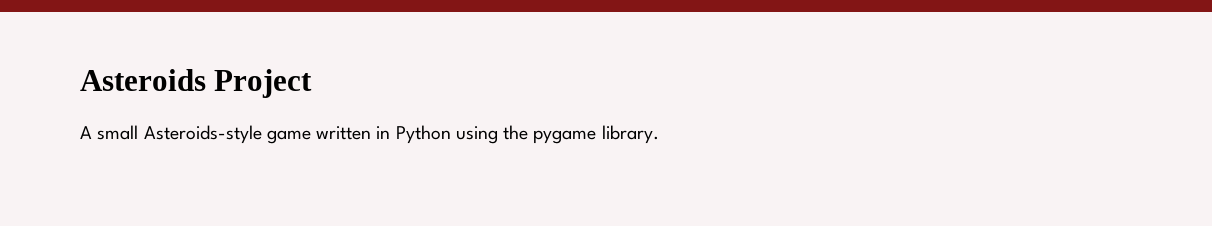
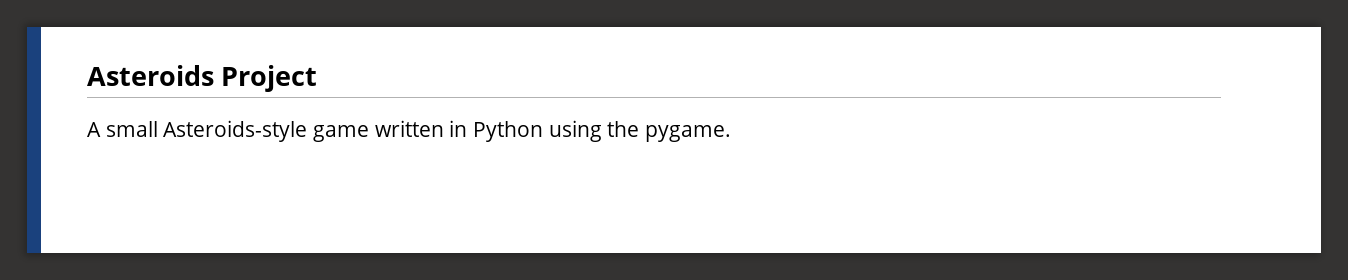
- A small Asteroids-style game written in Python using the pygame library.
+ A small Asteroids-style game written in Python using the pygame.

